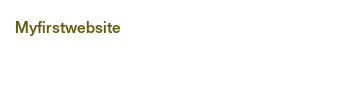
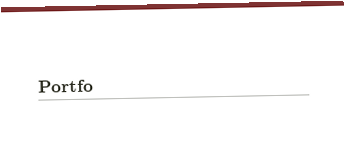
- Myfirstwebsite
+ Portfo

